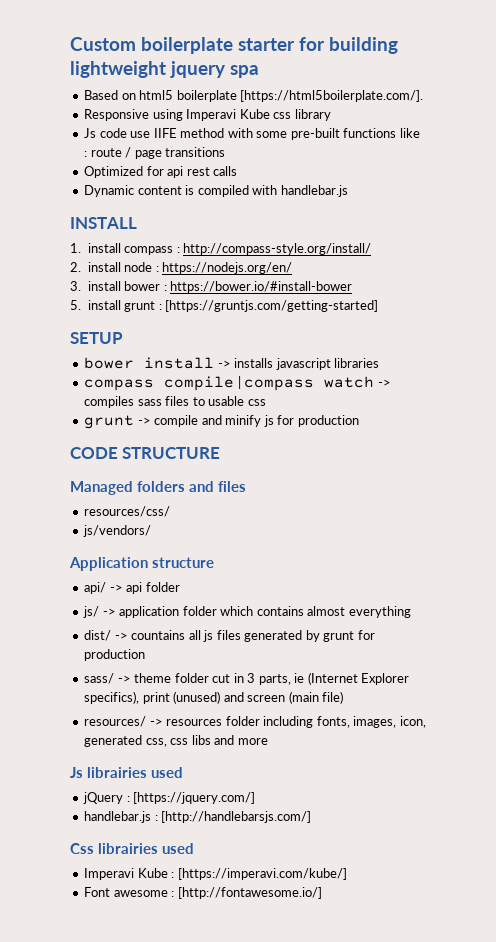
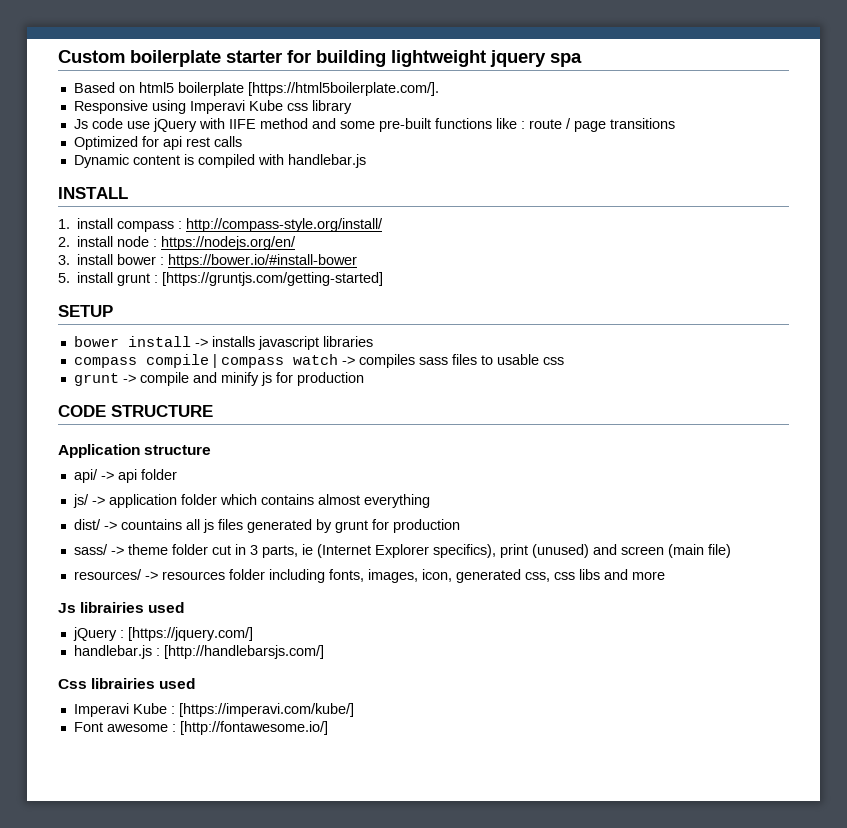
- Js code use IIFE method with some pre-built functions like : route / page transitions
+ Js code use jQuery with IIFE method and some pre-built functions like : route / page transitions
- Managed folders and files
- resources/css/
- js/vendors/

